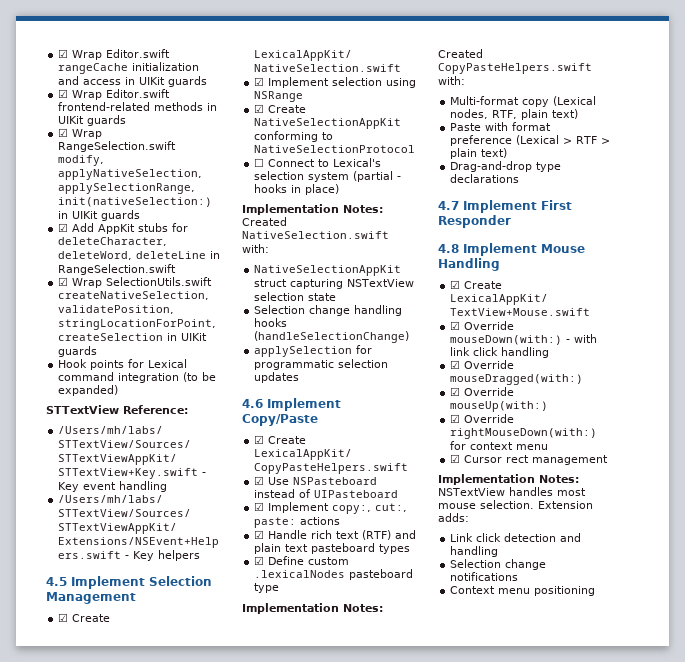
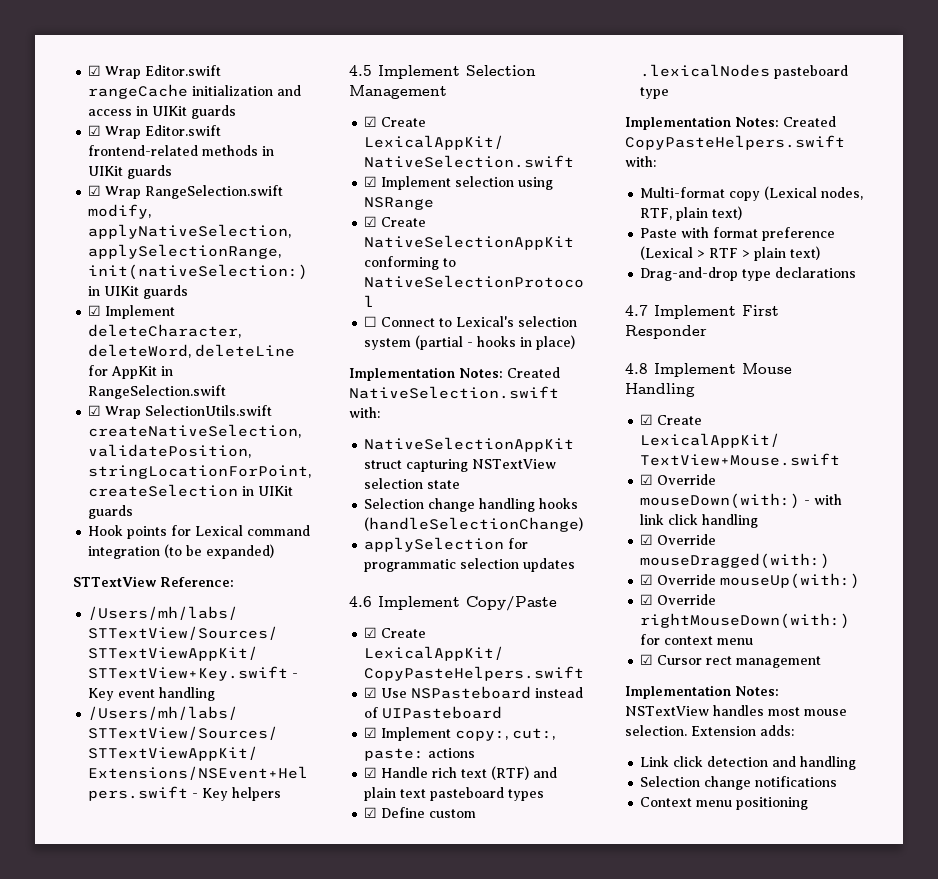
- ☑ Add AppKit stubs for deleteCharacter, deleteWord, deleteLine in RangeSelection.swift
+ ☑ Implement deleteCharacter, deleteWord, deleteLine for AppKit in RangeSelection.swift

